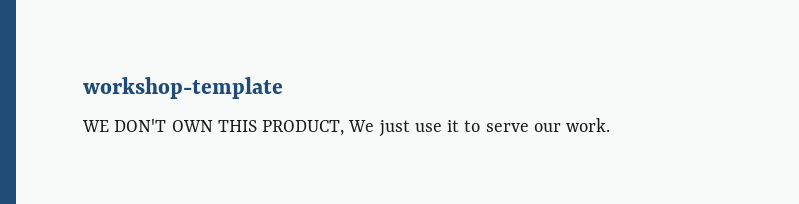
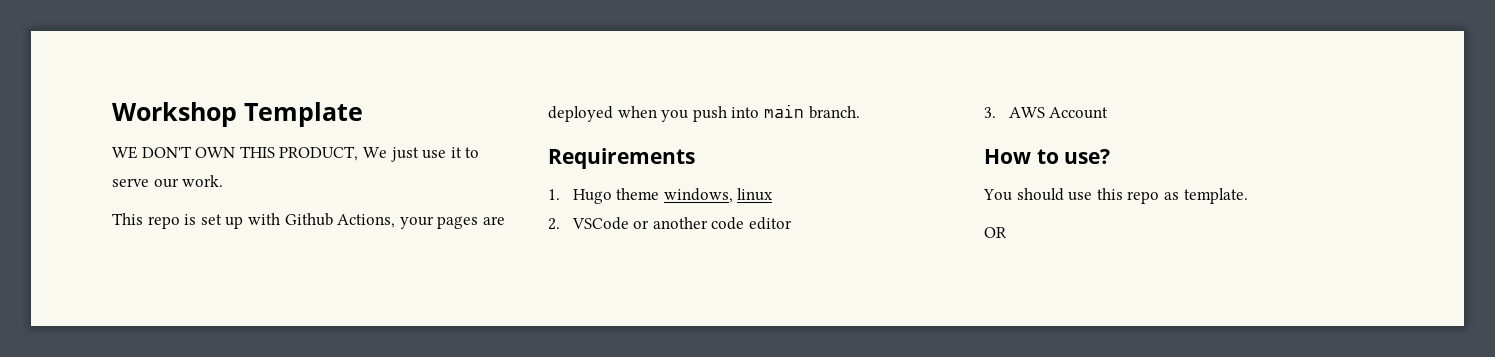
- workshop-template
+ Workshop Template
+ This repo is set up with Github Actions, your pages are deployed when you push into main branch.
+ Requirements
+ 1. Hugo theme windows, linux
+ 2. VSCode or another code editor
+ 3. AWS Account
+ How to use?
+ You should use this repo as template.
+ OR

